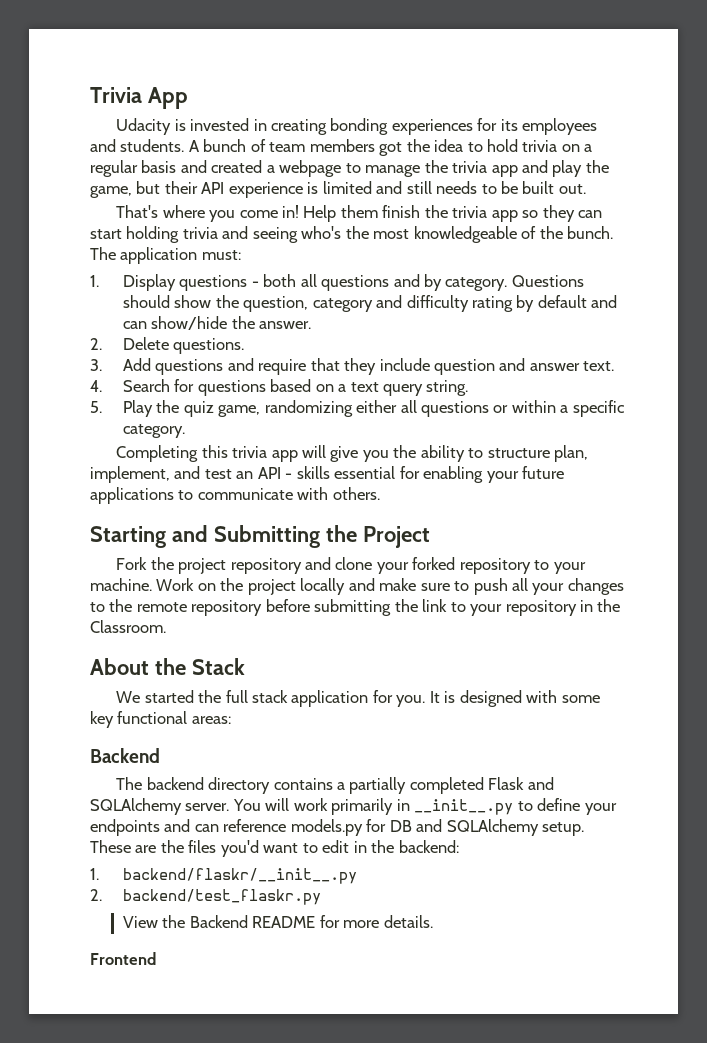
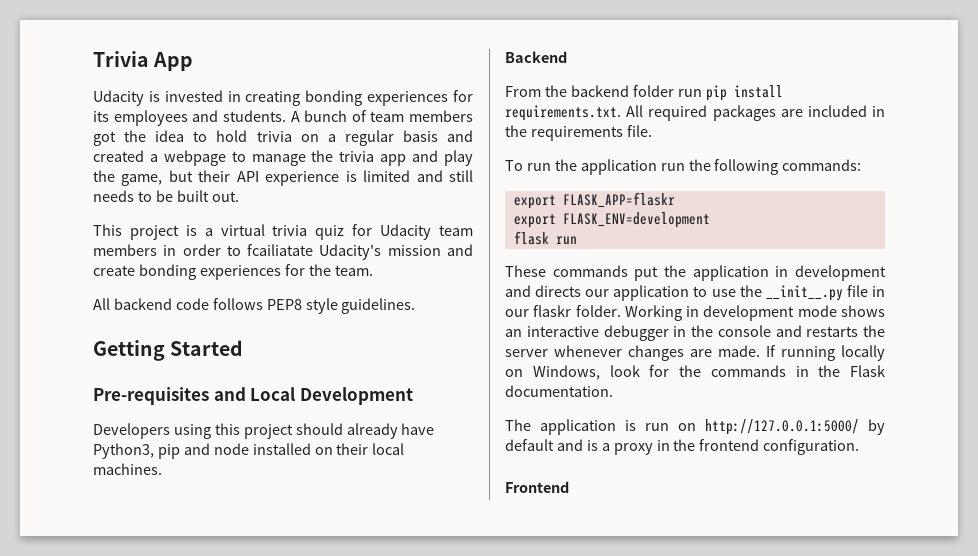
- That's where you come in! Help them finish the trivia app so they can start holding trivia and seeing who's the most knowledgeable of the bunch. The application must:
- 1. Display questions - both all questions and by category. Questions should show the question, category and difficulty rating by default and can show/hide the answer.
- 2. Delete questions.
- 3. Add questions and require that they include question and answer text.
- 4. Search for questions based on a text query string.
- 5. Play the quiz game, randomizing either all questions or within a specific category.
- Completing this trivia app will give you the ability to structure plan, implement, and test an API - skills essential for enabling your future applications to communicate with others.
- Starting and Submitting the Project
- Fork the project repository and clone your forked repository to your machine. Work on the project locally and make sure to push all your changes to the remote repository before submitting the link to your repository in the Classroom.
- About the Stack
- We started the full stack application for you. It is designed with some key functional areas:
+ This project is a virtual trivia quiz for Udacity team members in order to fcailiatate Udacity's mission and create bonding experiences for the team.
+ All backend code follows PEP8 style guidelines.
+ Getting Started
+ Pre-requisites and Local Development
+ Developers using this project should already have Python3, pip and node installed on their local machines.
  Backend
- The backend directory contains a partially completed Flask and SQLAlchemy server. You will work primarily in __init__.py to define your endpoints and can reference models.py for DB and SQLAlchemy setup. These are the files you'd want to edit in the backend:
- 1. backend/flaskr/__init__.py
- 2. backend/test_flaskr.py
- View the Backend README for more details.
+ From the backend folder run pip install requirements.txt. All required packages are included in the requirements file.
+ To run the application run the following commands:
+ export FLASK_APP=flaskr
+ export FLASK_ENV=development
+ flask run
+ These commands put the application in development and directs our application to use the __init__.py file in our flaskr folder. Working in development mode shows an interactive debugger in the console and restarts the server whenever changes are made. If running locally on Windows, look for the commands in the Flask documentation.
+ The application is run on http://127.0.0.1:5000/ by default and is a proxy in the frontend configuration.

